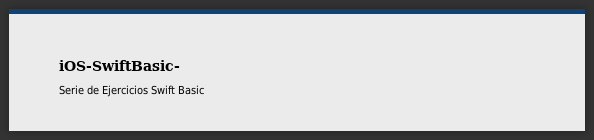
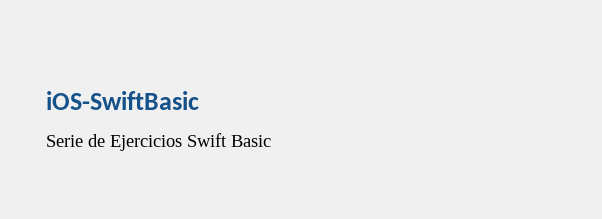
- iOS-SwiftBasic-
+ iOS-SwiftBasic

